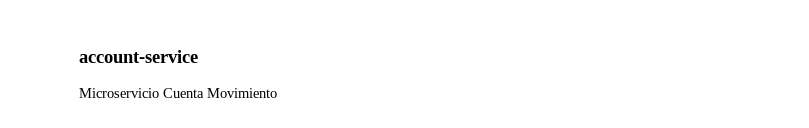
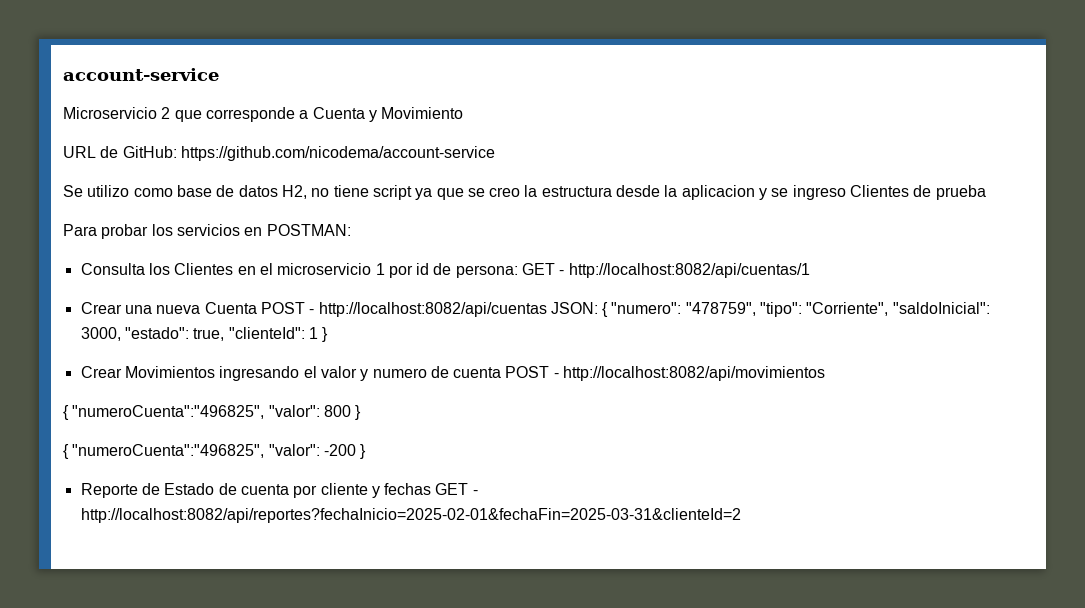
- Microservicio Cuenta Movimiento
+ Microservicio 2 que corresponde a Cuenta y Movimiento
+ URL de GitHub: https://github.com/nicodema/account-service
+ Se utilizo como base de datos H2, no tiene script ya que se creo la estructura desde la aplicacion y se ingreso Clientes de prueba
+ Para probar los servicios en POSTMAN:
+ Consulta los Clientes en el microservicio 1 por id de persona: GET - http://localhost:8082/api/cuentas/1
+ Crear una nueva Cuenta POST - http://localhost:8082/api/cuentas JSON: { "numero": "478759", "tipo": "Corriente", "saldoInicial": 3000, "estado": true, "clienteId": 1 }
+ Crear Movimientos ingresando el valor y numero de cuenta POST - http://localhost:8082/api/movimientos
+ { "numeroCuenta":"496825", "valor": 800 }
+ { "numeroCuenta":"496825", "valor": -200 }
+ Reporte de Estado de cuenta por cliente y fechas GET - http://localhost:8082/api/reportes?fechaInicio=2025-02-01&fechaFin=2025-03-31&clienteId=2

